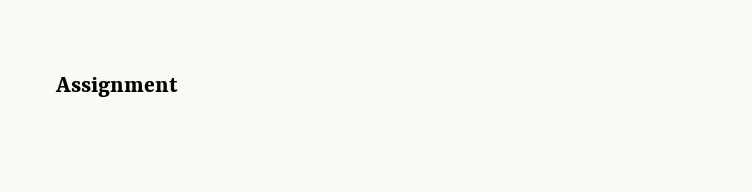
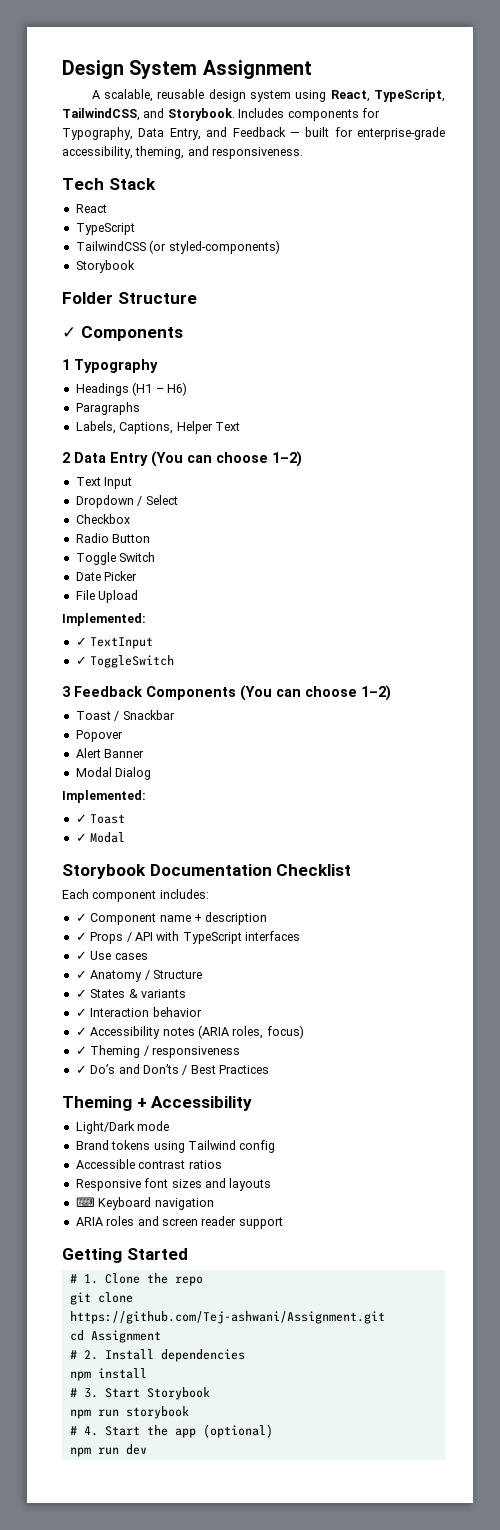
- Assignment
+ Design System Assignment
+ A scalable, reusable design system using React, TypeScript, TailwindCSS, and Storybook. Includes components for Typography, Data Entry, and Feedback — built for enterprise-grade accessibility, theming, and responsiveness.
+ Tech Stack
+ React
+ TypeScript
+ TailwindCSS (or styled-components)
+ Storybook
+ Folder Structure
+ ✓ Components
+ 1 Typography
+ Headings (H1 – H6)
+ Paragraphs
+ Labels, Captions, Helper Text
+ 2 Data Entry (You can choose 1–2)
+ Text Input
+ Dropdown / Select
+ Checkbox
+ Radio Button
+ Toggle Switch
+ Date Picker
+ File Upload
+ Implemented:
+ ✓ TextInput
+ ✓ ToggleSwitch
+ 3 Feedback Components (You can choose 1–2)
+ Toast / Snackbar
+ Popover
+ Alert Banner
+ Modal Dialog
+ Implemented:
+ ✓ Toast
+ ✓ Modal
+ Storybook Documentation Checklist
+ Each component includes:
+ ✓ Component name + description
+ ✓ Props / API with TypeScript interfaces
+ ✓ Use cases
+ ✓ Anatomy / Structure
+ ✓ States & variants
+ ✓ Interaction behavior
+ ✓ Accessibility notes (ARIA roles, focus)
+ ✓ Theming / responsiveness
+ ✓ Do’s and Don’ts / Best Practices
+ Theming + Accessibility
+ Light/Dark mode
+ Brand tokens using Tailwind config
+ Accessible contrast ratios
+ Responsive font sizes and layouts
+ ⌨ Keyboard navigation
+ ARIA roles and screen reader support
+ Getting Started
+ # 1. Clone the repo
+ git clone https://github.com/Tej-ashwani/Assignment.git
+ cd Assignment
+ # 2. Install dependencies
+ npm install
+ # 3. Start Storybook
+ npm run storybook
+ # 4. Start the app (optional)
+ npm run dev

